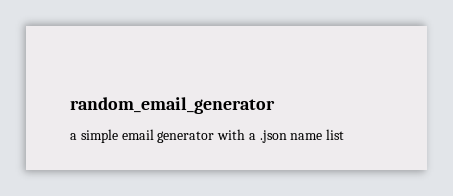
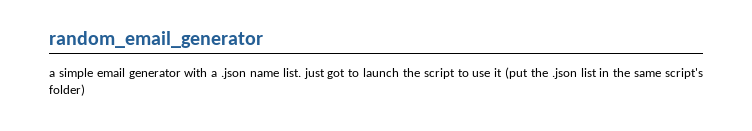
- a simple email generator with a .json name list
+ a simple email generator with a .json name list. just got to launch the script to use it (put the .json list in the same script's folder)

